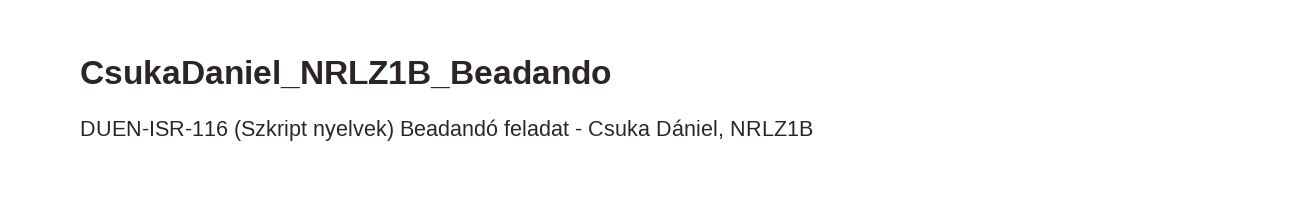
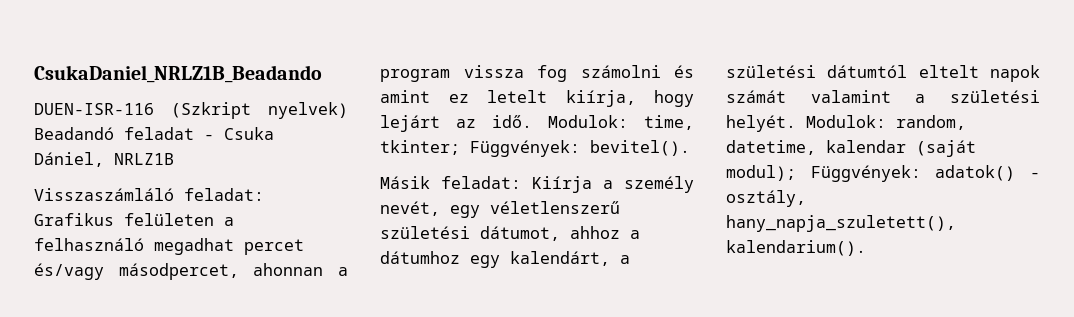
+ Visszaszámláló feladat: Grafikus felületen a felhasználó megadhat percet és/vagy másodpercet, ahonnan a program vissza fog számolni és amint ez letelt kiírja, hogy lejárt az idő. Modulok: time, tkinter; Függvények: bevitel().
+ Másik feladat: Kiírja a személy nevét, egy véletlenszerű születési dátumot, ahhoz a dátumhoz egy kalendárt, a születési dátumtól eltelt napok számát valamint a születési helyét. Modulok: random, datetime, kalendar (saját modul); Függvények: adatok() - osztály, hany_napja_szuletett(), kalendarium().

